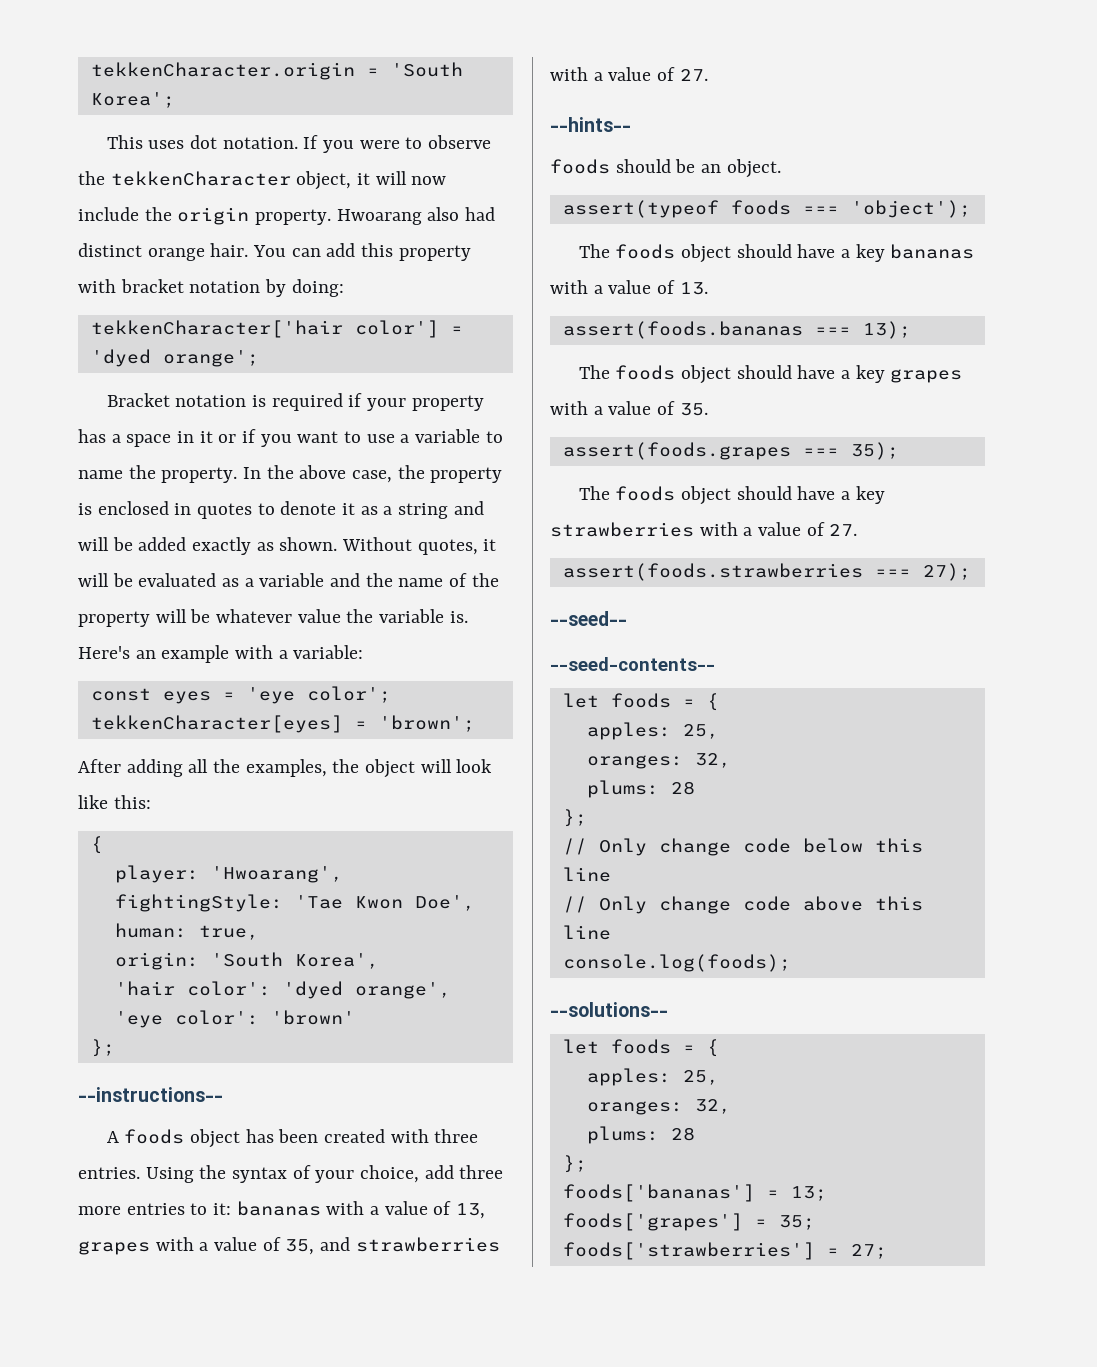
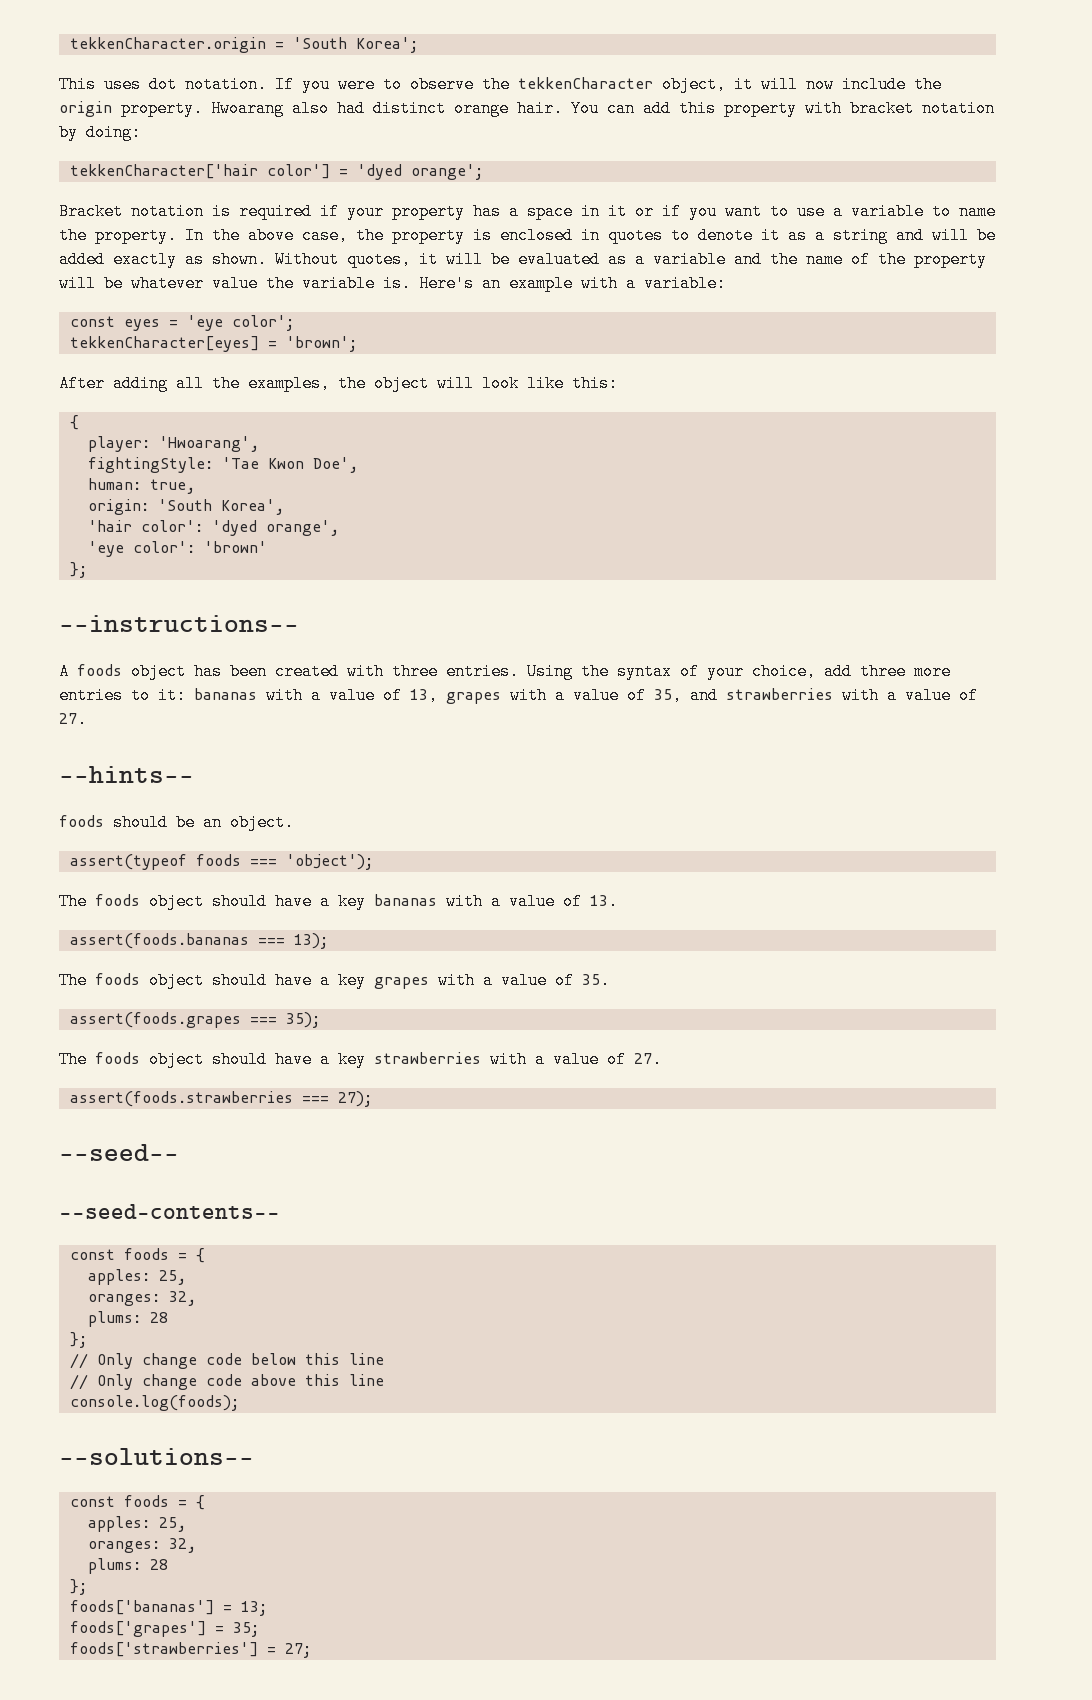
  --seed-contents--
- let foods = {
+ const foods = {
  --solutions--
- let foods = {
+ const foods = {

